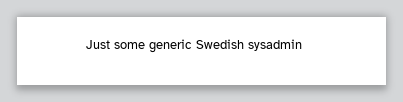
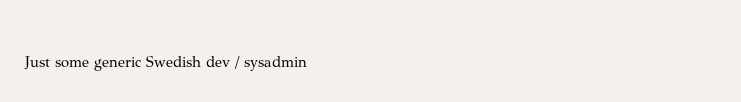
- Just some generic Swedish sysadmin
+ Just some generic Swedish dev / sysadmin

